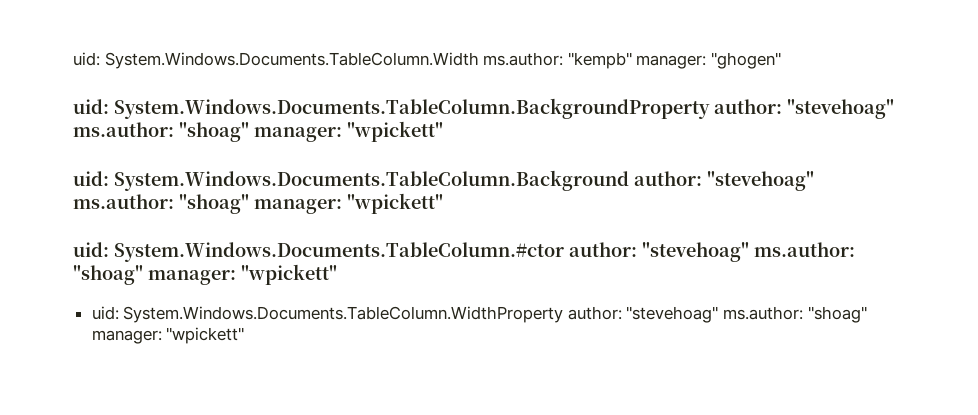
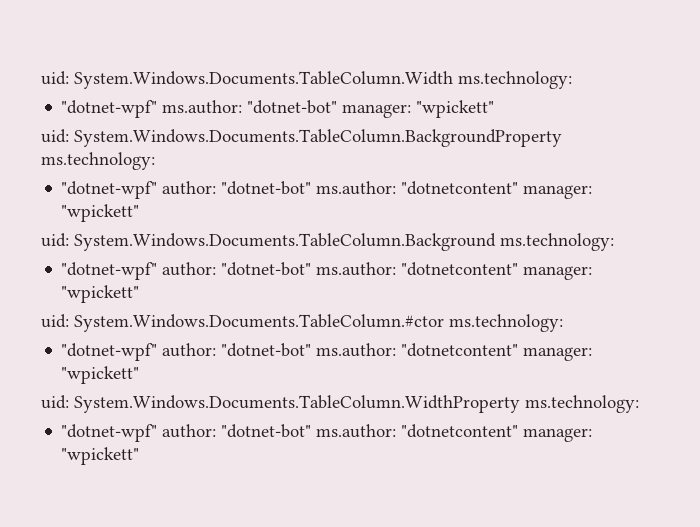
- uid: System.Windows.Documents.TableColumn.Width ms.author: "kempb" manager: "ghogen"
- uid: System.Windows.Documents.TableColumn.BackgroundProperty author: "stevehoag" ms.author: "shoag" manager: "wpickett"
- uid: System.Windows.Documents.TableColumn.Background author: "stevehoag" ms.author: "shoag" manager: "wpickett"
- uid: System.Windows.Documents.TableColumn.#ctor author: "stevehoag" ms.author: "shoag" manager: "wpickett"
- uid: System.Windows.Documents.TableColumn.WidthProperty author: "stevehoag" ms.author: "shoag" manager: "wpickett"
+ uid: System.Windows.Documents.TableColumn.Width ms.technology:
+ "dotnet-wpf" ms.author: "dotnet-bot" manager: "wpickett"
+ uid: System.Windows.Documents.TableColumn.BackgroundProperty ms.technology:
+ "dotnet-wpf" author: "dotnet-bot" ms.author: "dotnetcontent" manager: "wpickett"
+ uid: System.Windows.Documents.TableColumn.Background ms.technology:
+ "dotnet-wpf" author: "dotnet-bot" ms.author: "dotnetcontent" manager: "wpickett"
+ uid: System.Windows.Documents.TableColumn.#ctor ms.technology:
+ "dotnet-wpf" author: "dotnet-bot" ms.author: "dotnetcontent" manager: "wpickett"
+ uid: System.Windows.Documents.TableColumn.WidthProperty ms.technology:
+ "dotnet-wpf" author: "dotnet-bot" ms.author: "dotnetcontent" manager: "wpickett"

